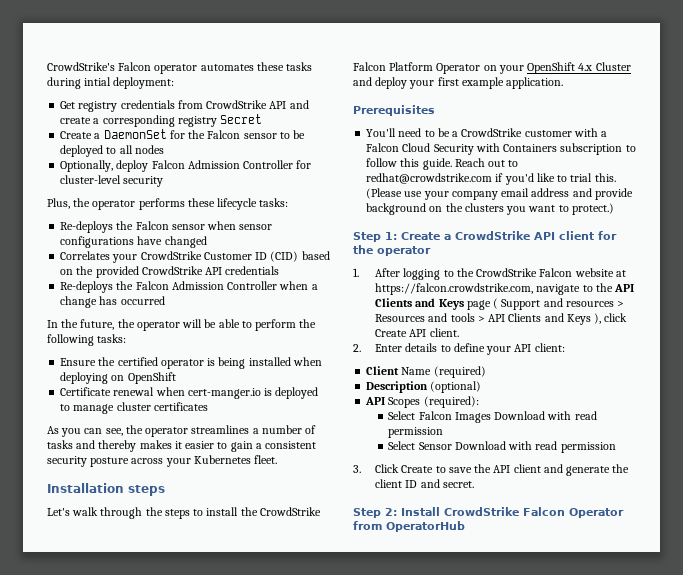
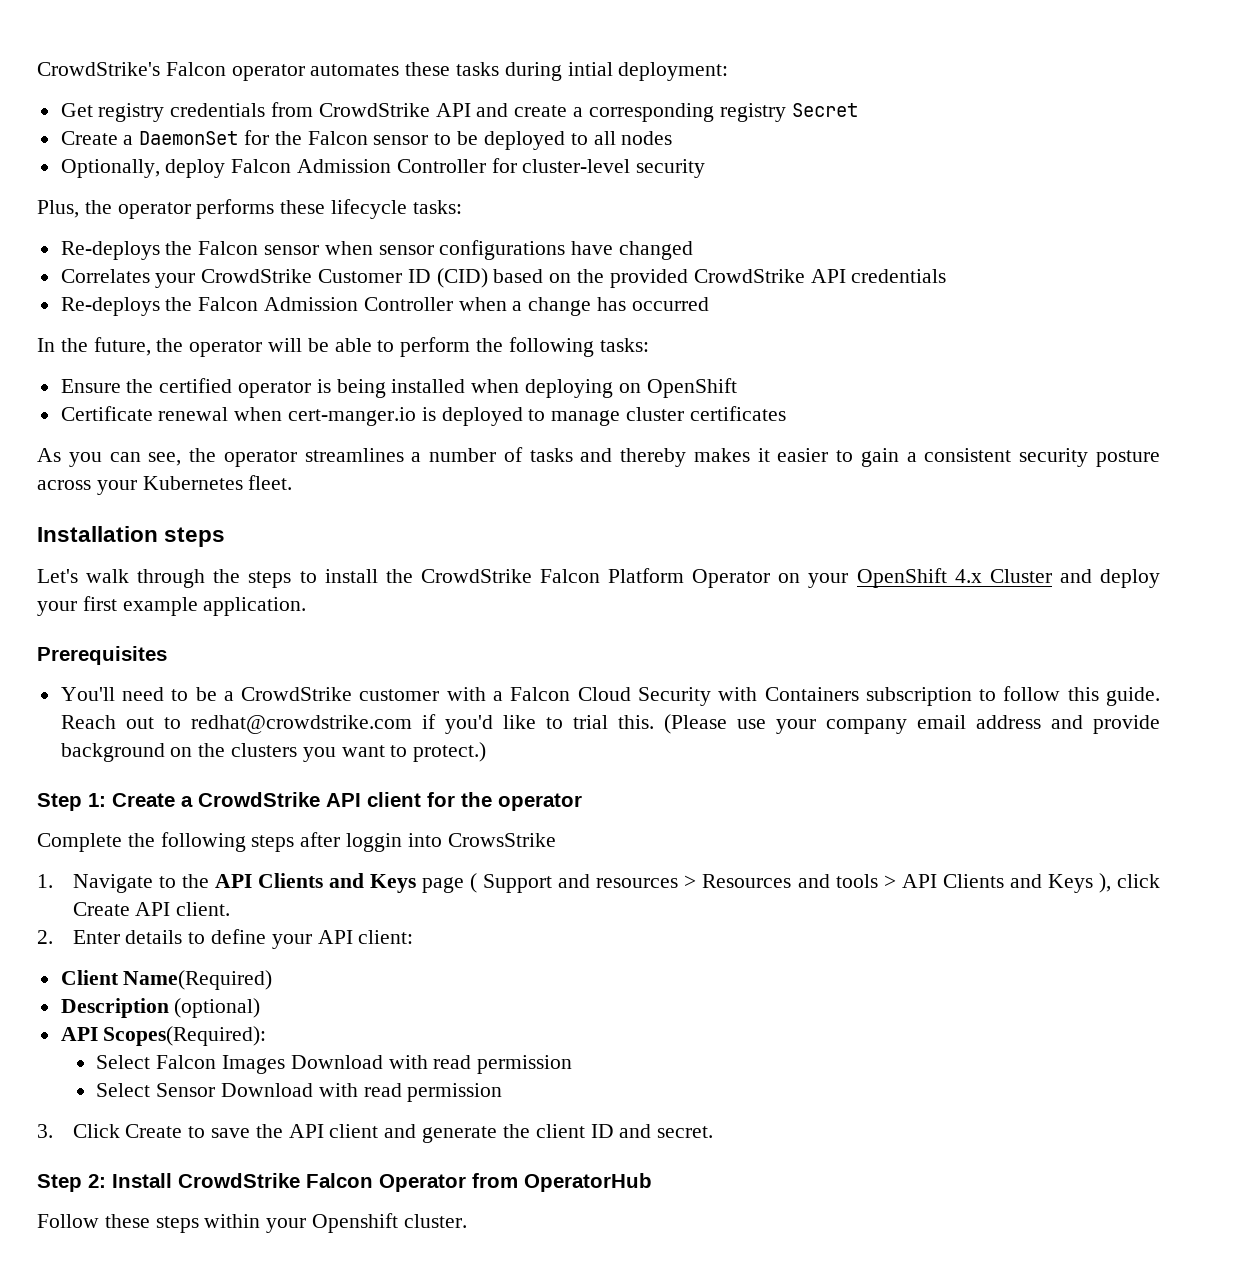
- 1. After logging to the CrowdStrike Falcon website at https://falcon.crowdstrike.com, navigate to the API Clients and Keys page ( Support and resources > Resources and tools > API Clients and Keys ), click Create API client.
+ Complete the following steps after loggin into CrowsStrike
+ 1. Navigate to the API Clients and Keys page ( Support and resources > Resources and tools > API Clients and Keys ), click Create API client.
- Client Name (required)
+ Client Name(Required)
- API Scopes (required):
+ API Scopes(Required):
+ Follow these steps within your Openshift cluster.

